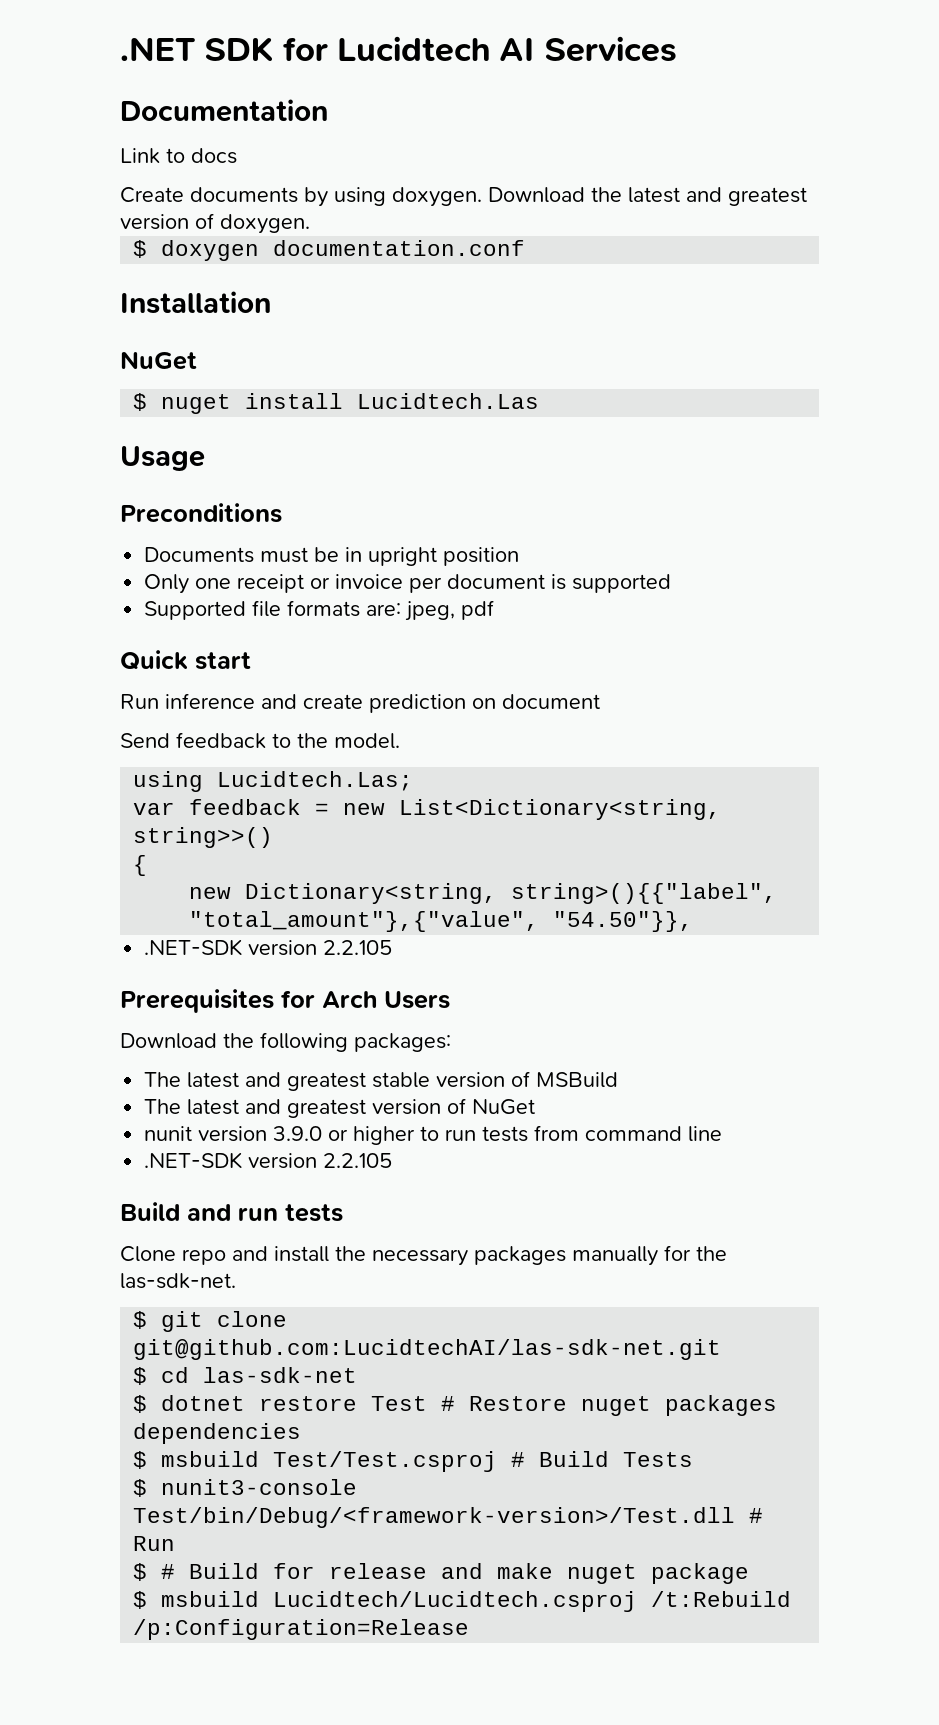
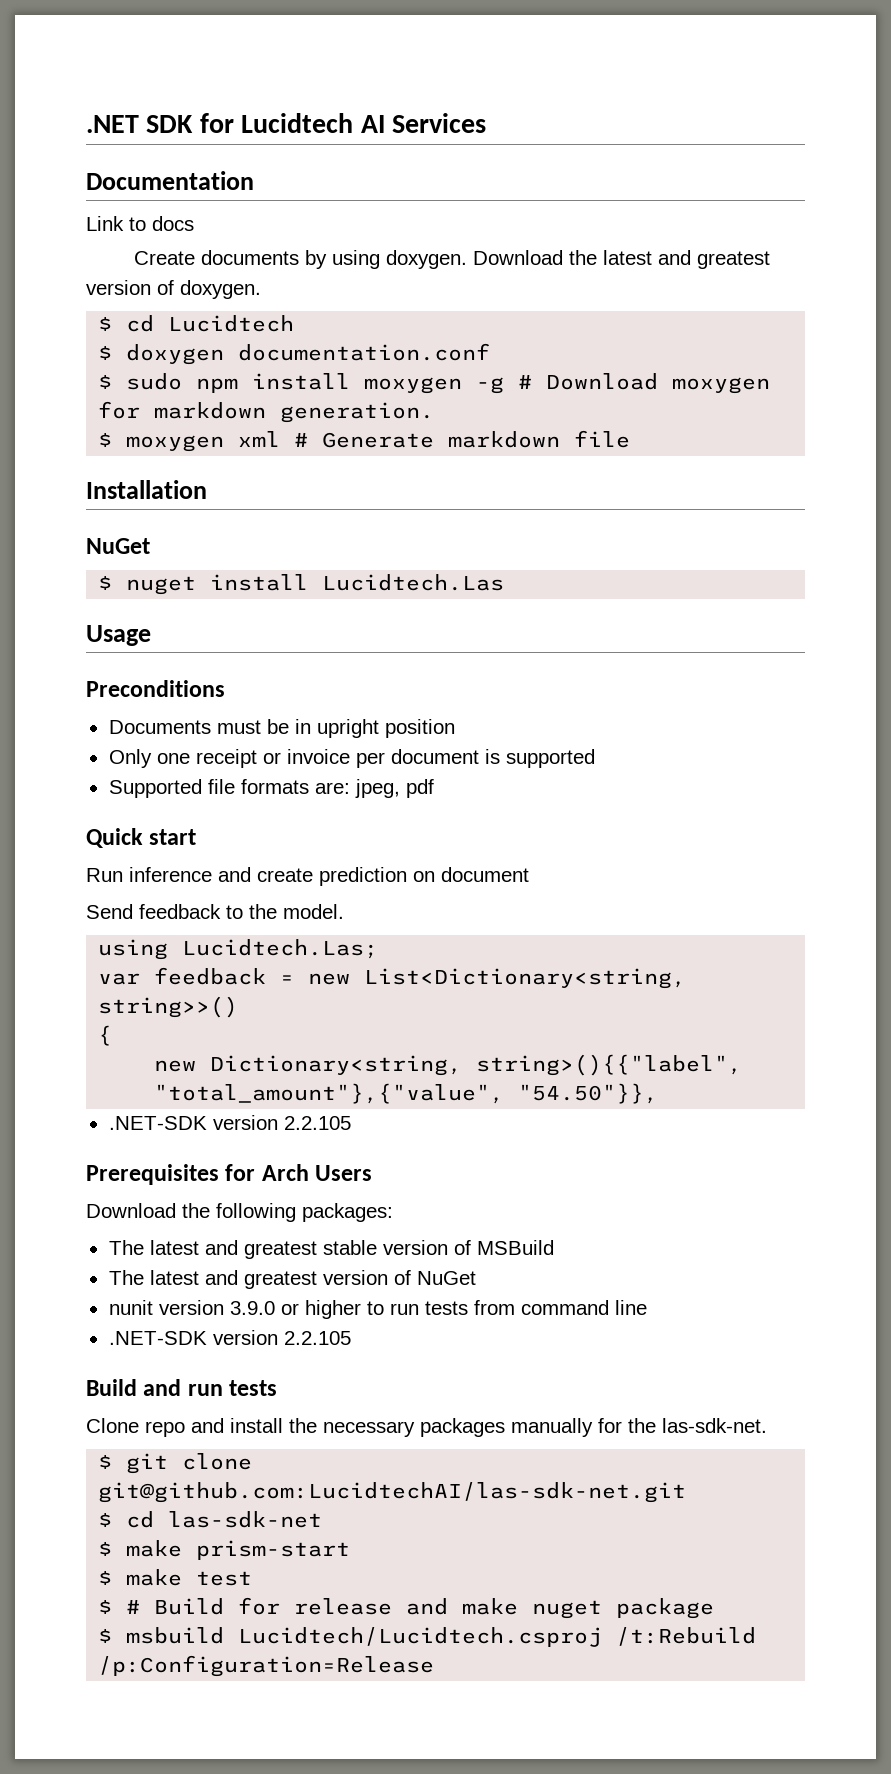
+ $ cd Lucidtech
+ $ sudo npm install moxygen -g # Download moxygen for markdown generation.
+ $ moxygen xml # Generate markdown file
- $ dotnet restore Test # Restore nuget packages dependencies
- $ msbuild Test/Test.csproj # Build Tests
- $ nunit3-console Test/bin/Debug/<framework-version>/Test.dll # Run
+ $ make prism-start
+ $ make test

